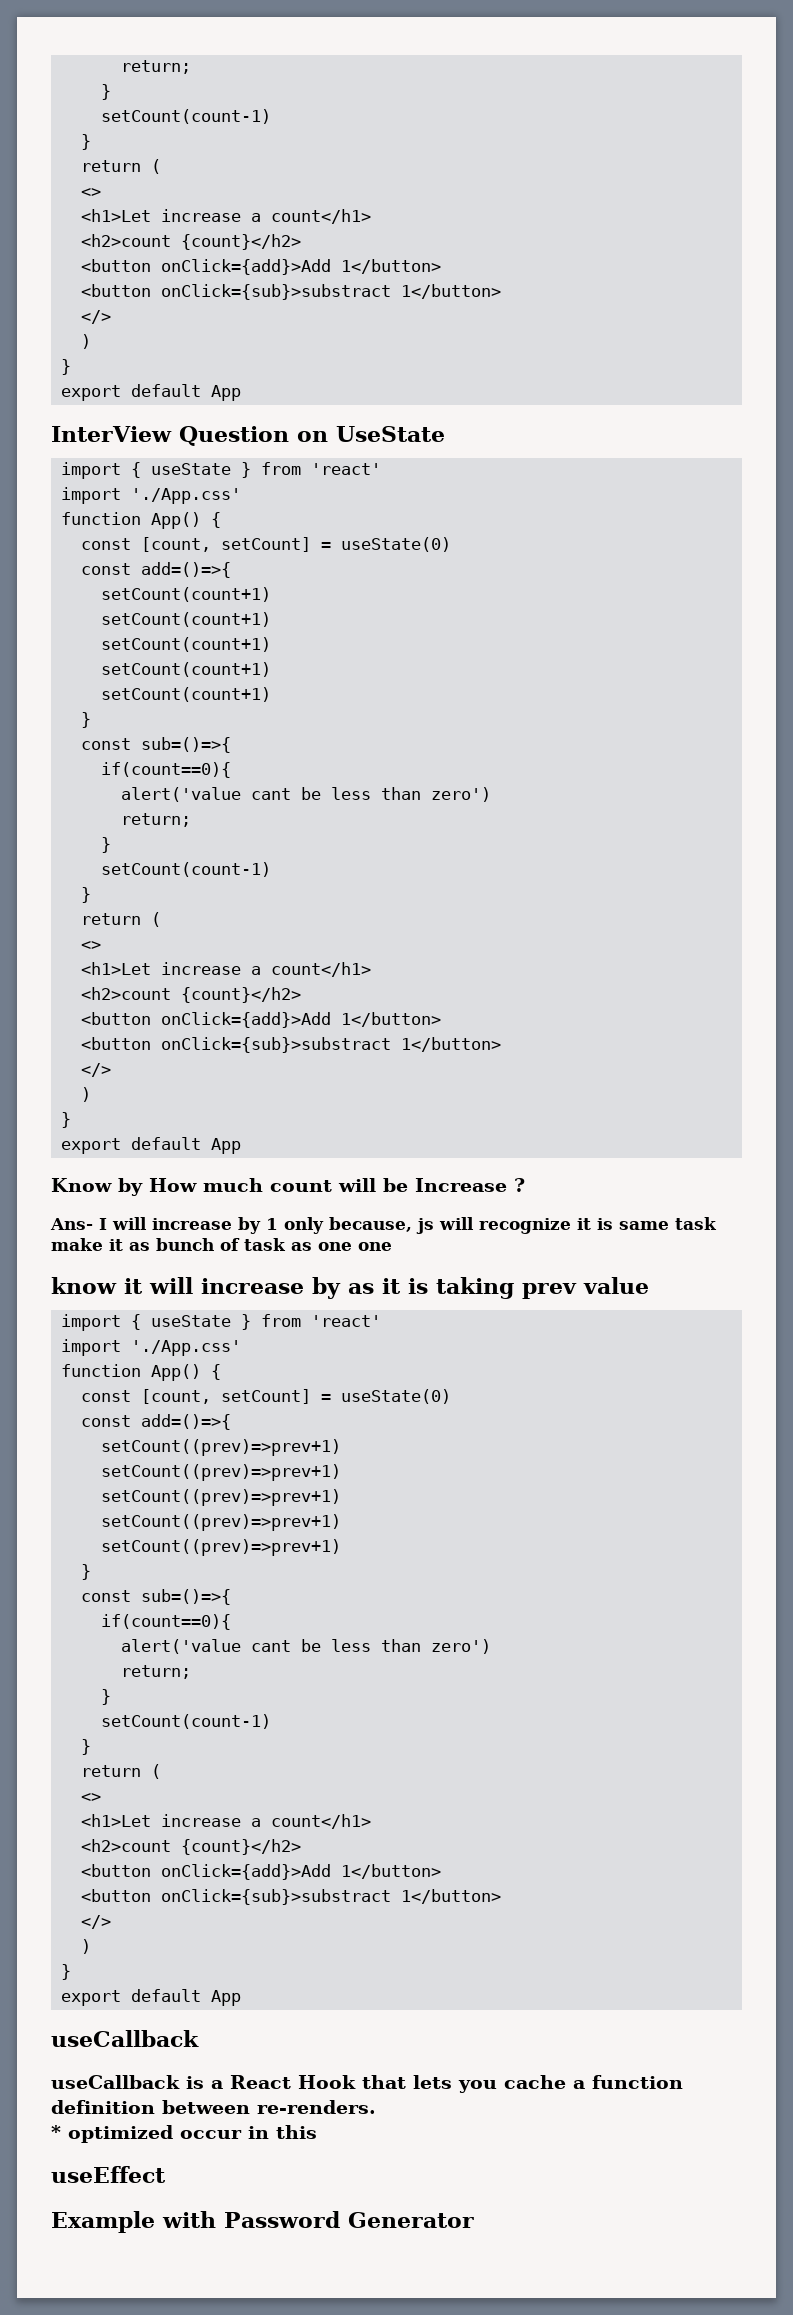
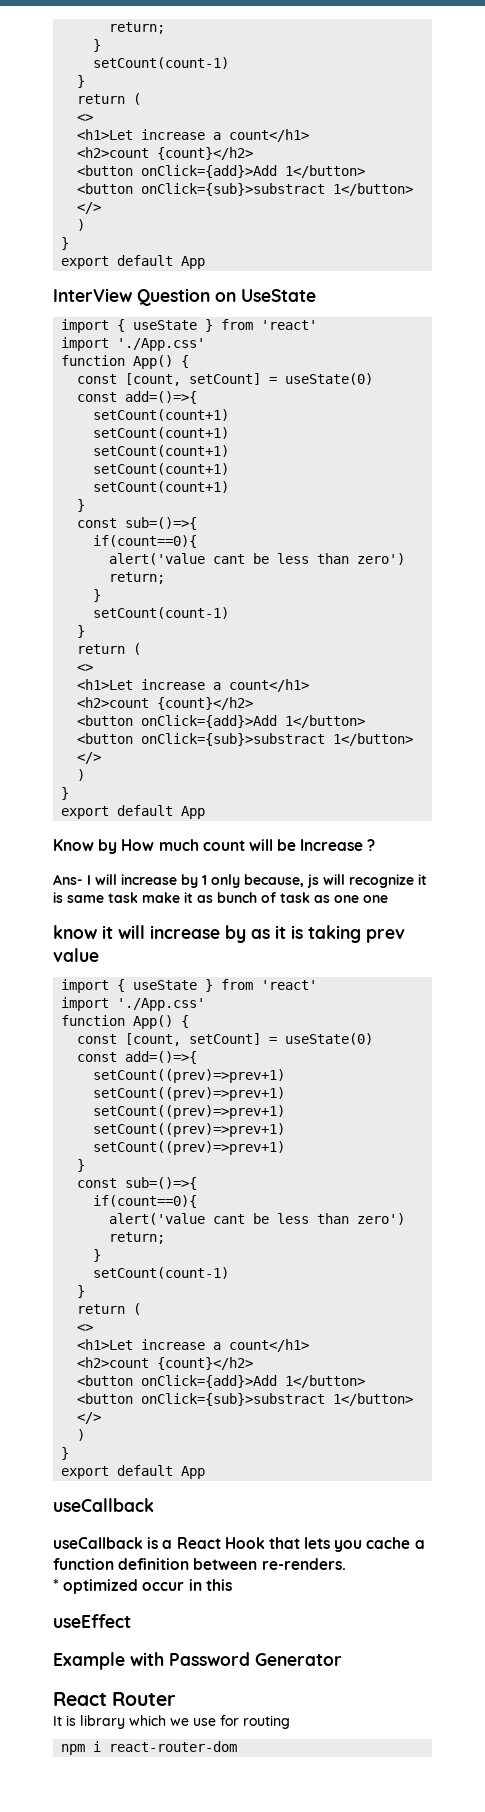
+ React Router
+ It is library which we use for routing
+ npm i react-router-dom

